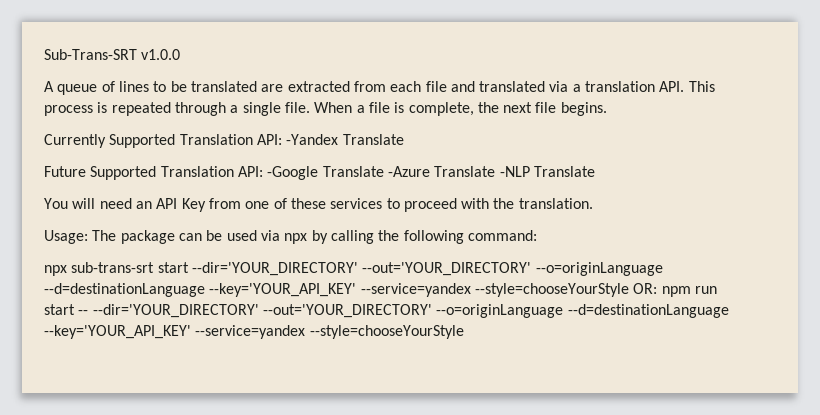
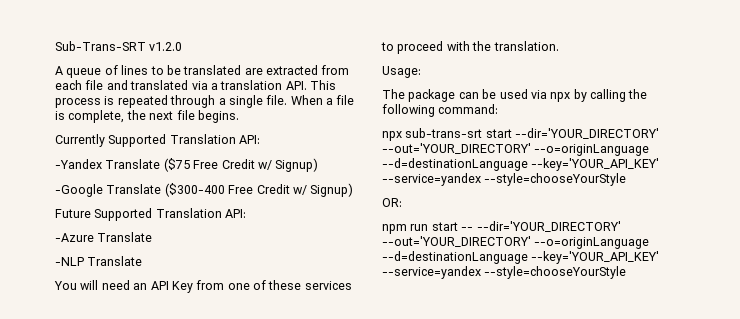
- Sub-Trans-SRT v1.0.0
+ Sub-Trans-SRT v1.2.0
- Currently Supported Translation API: -Yandex Translate
+ Currently Supported Translation API:
+ -Yandex Translate ($75 Free Credit w/ Signup)
+ -Google Translate ($300-400 Free Credit w/ Signup)
- Future Supported Translation API: -Google Translate -Azure Translate -NLP Translate
+ Future Supported Translation API:
+ -Azure Translate
+ -NLP Translate
- Usage: The package can be used via npx by calling the following command:
+ Usage:
+ The package can be used via npx by calling the following command:
- npx sub-trans-srt start --dir='YOUR_DIRECTORY' --out='YOUR_DIRECTORY' --o=originLanguage --d=destinationLanguage --key='YOUR_API_KEY' --service=yandex --style=chooseYourStyle OR: npm run start -- --dir='YOUR_DIRECTORY' --out='YOUR_DIRECTORY' --o=originLanguage --d=destinationLanguage --key='YOUR_API_KEY' --service=yandex --style=chooseYourStyle
+ npx sub-trans-srt start --dir='YOUR_DIRECTORY' --out='YOUR_DIRECTORY' --o=originLanguage --d=destinationLanguage --key='YOUR_API_KEY' --service=yandex --style=chooseYourStyle
+ OR:
+ npm run start -- --dir='YOUR_DIRECTORY' --out='YOUR_DIRECTORY' --o=originLanguage --d=destinationLanguage --key='YOUR_API_KEY' --service=yandex --style=chooseYourStyle

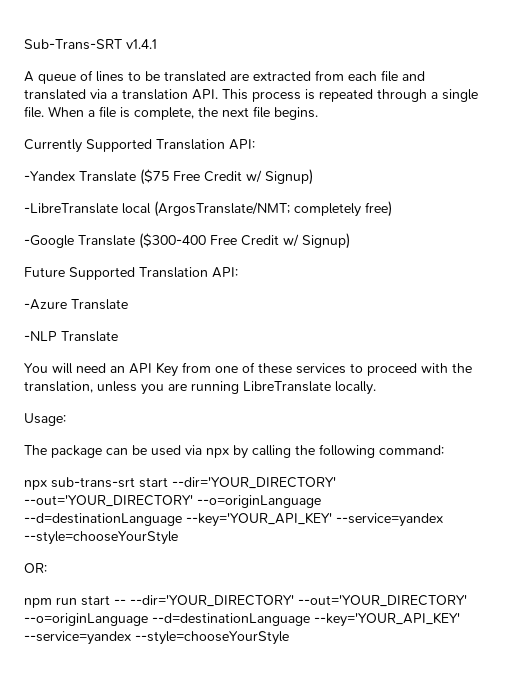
- Sub-Trans-SRT v1.2.0
+ Sub-Trans-SRT v1.4.1
+ -LibreTranslate local (ArgosTranslate/NMT; completely free)
- You will need an API Key from one of these services to proceed with the translation.
+ You will need an API Key from one of these services to proceed with the translation, unless you are running LibreTranslate locally.

